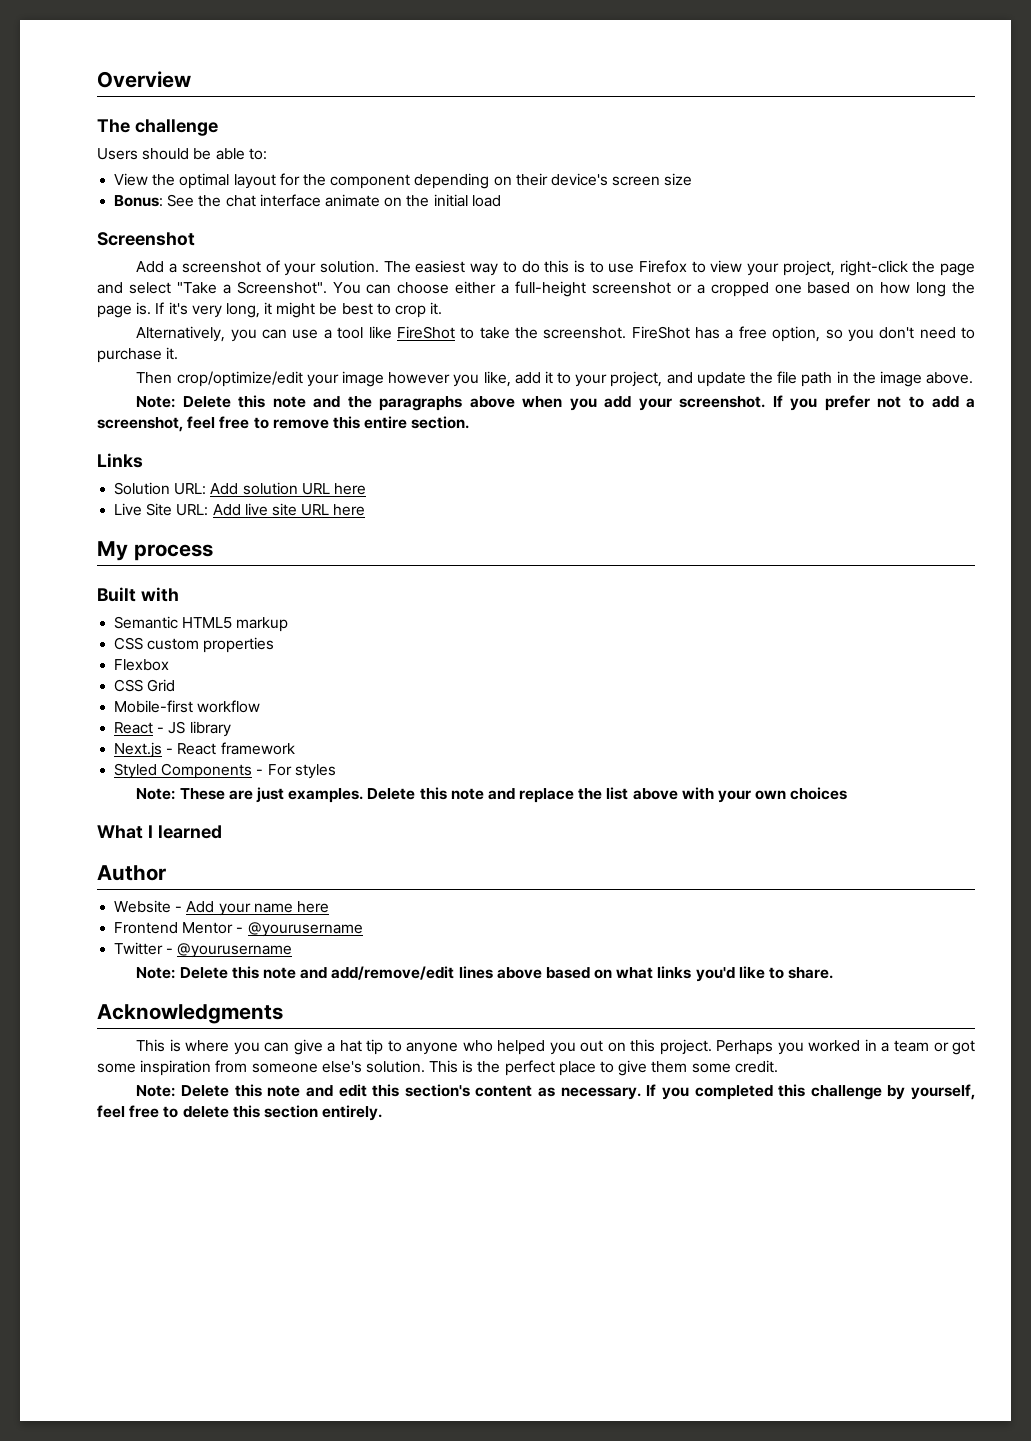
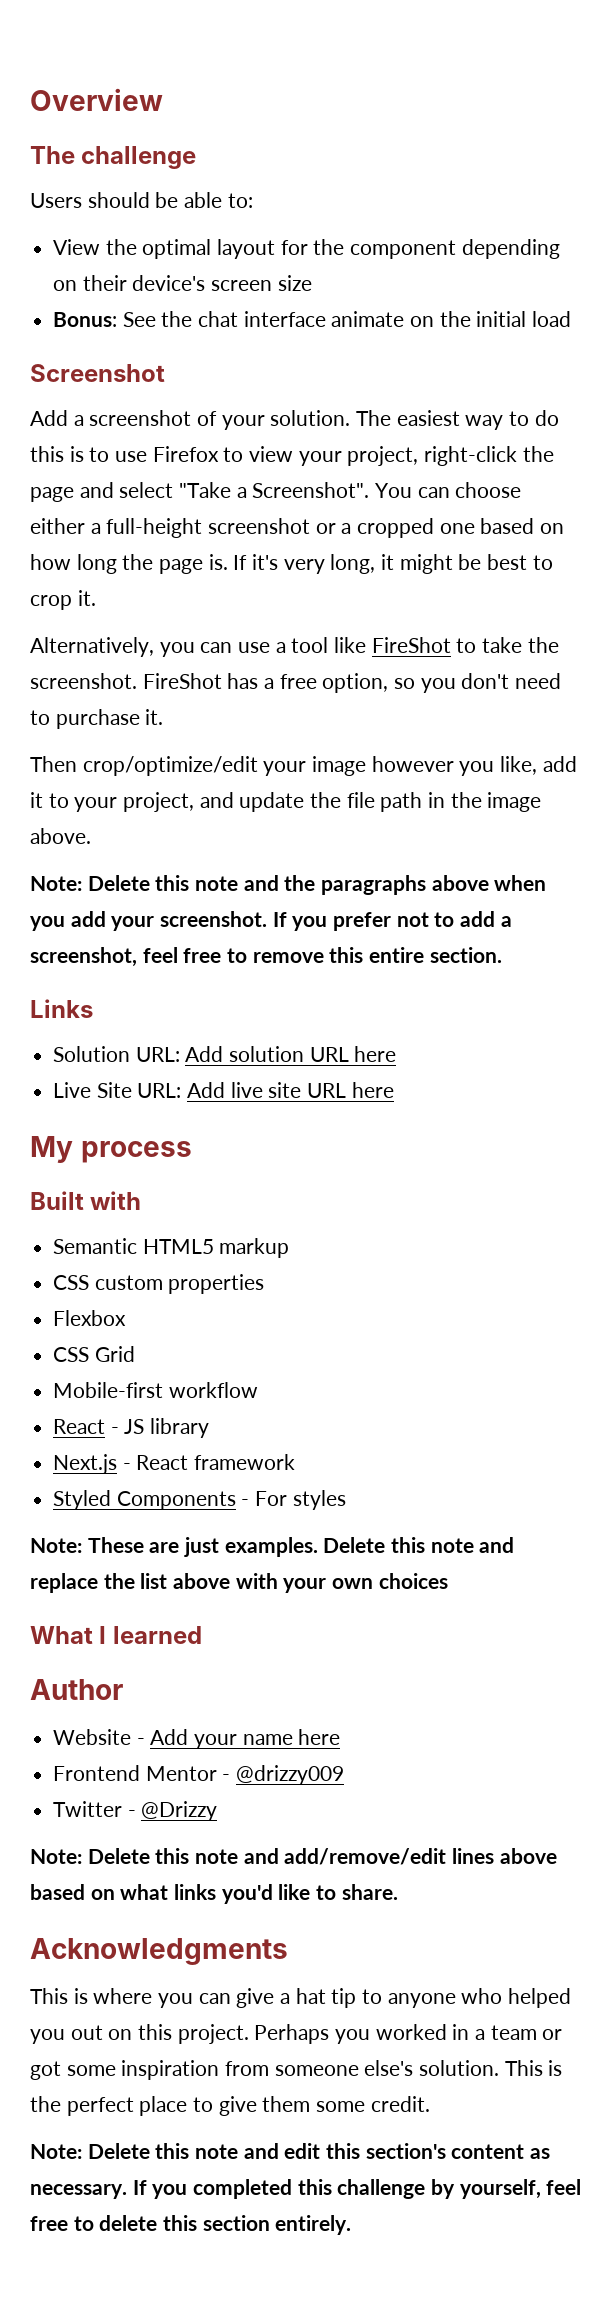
- Frontend Mentor - @yourusername
+ Frontend Mentor - @drizzy009
- Twitter - @yourusername
+ Twitter - @Drizzy

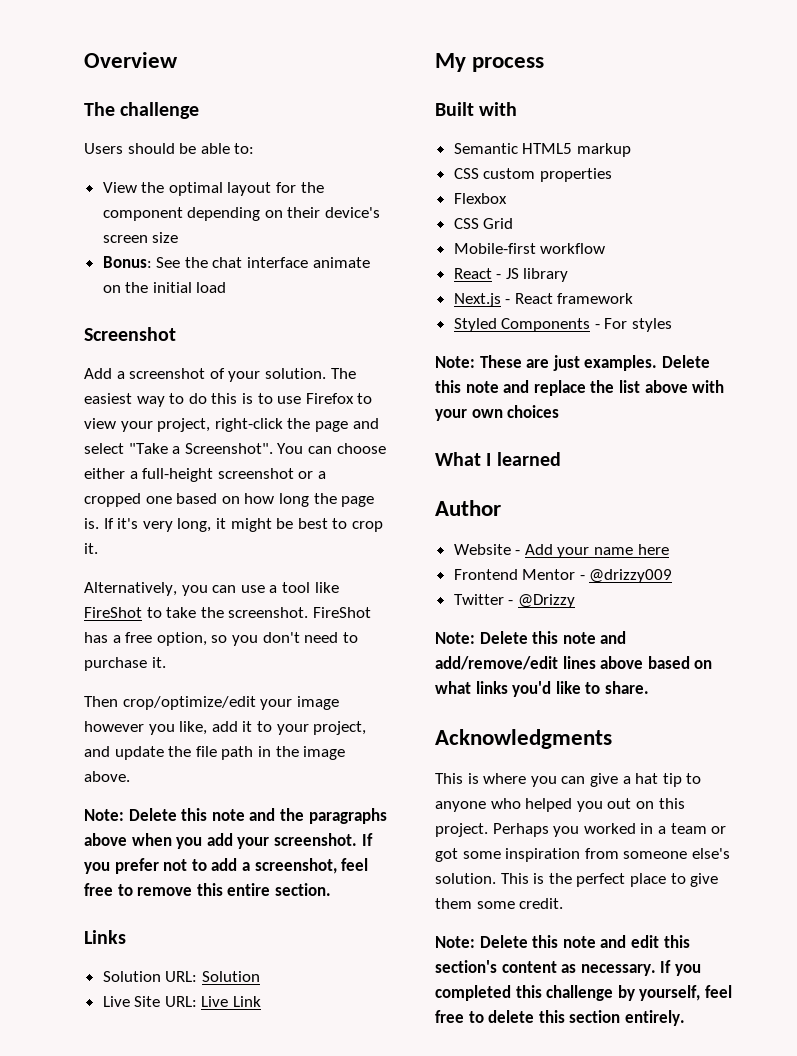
- Solution URL: Add solution URL here
+ Solution URL: Solution
- Live Site URL: Add live site URL here
+ Live Site URL: Live Link

